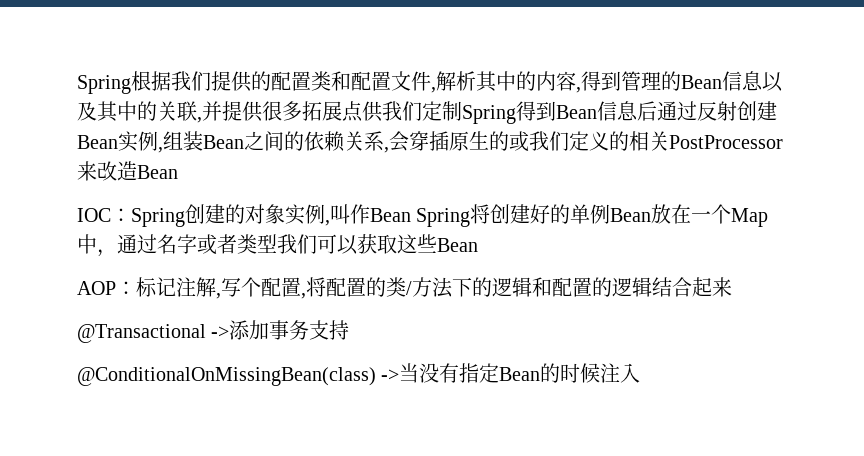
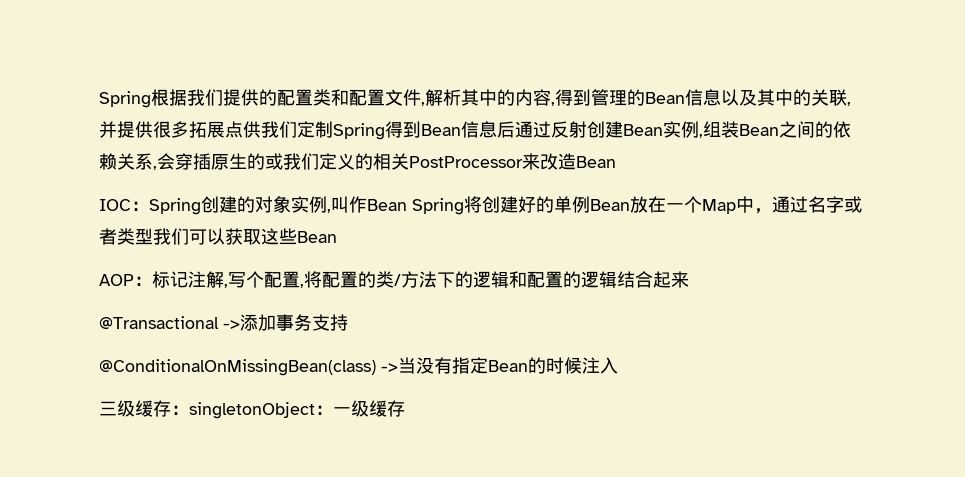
+ 三级缓存：singletonObject：一级缓存

